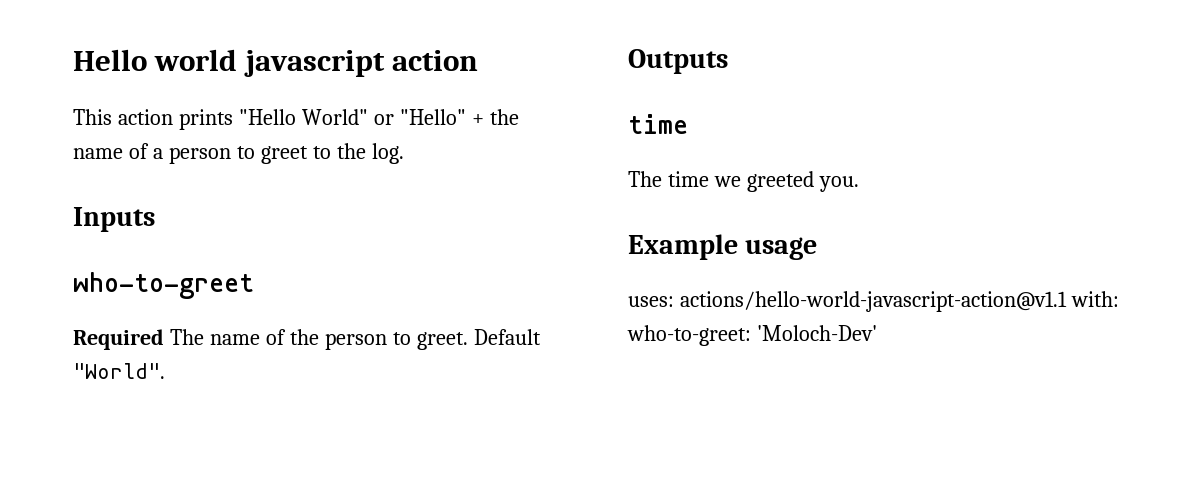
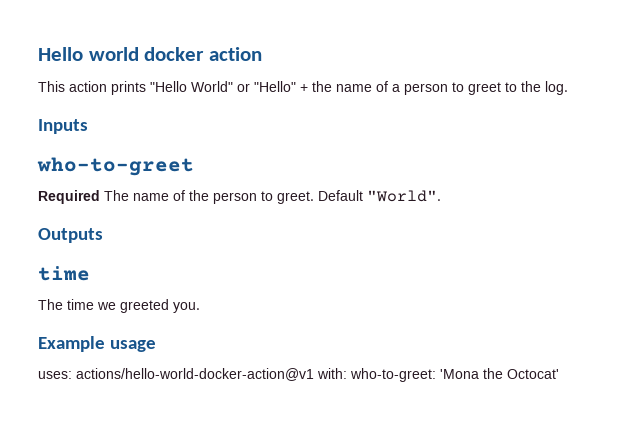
- Hello world javascript action
+ Hello world docker action
- uses: actions/hello-world-javascript-action@v1.1 with: who-to-greet: 'Moloch-Dev'
+ uses: actions/hello-world-docker-action@v1 with: who-to-greet: 'Mona the Octocat'

